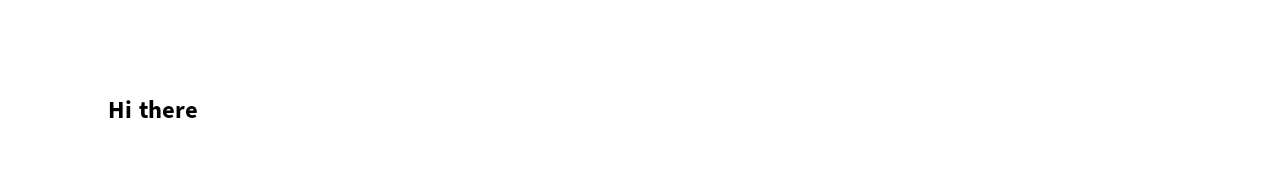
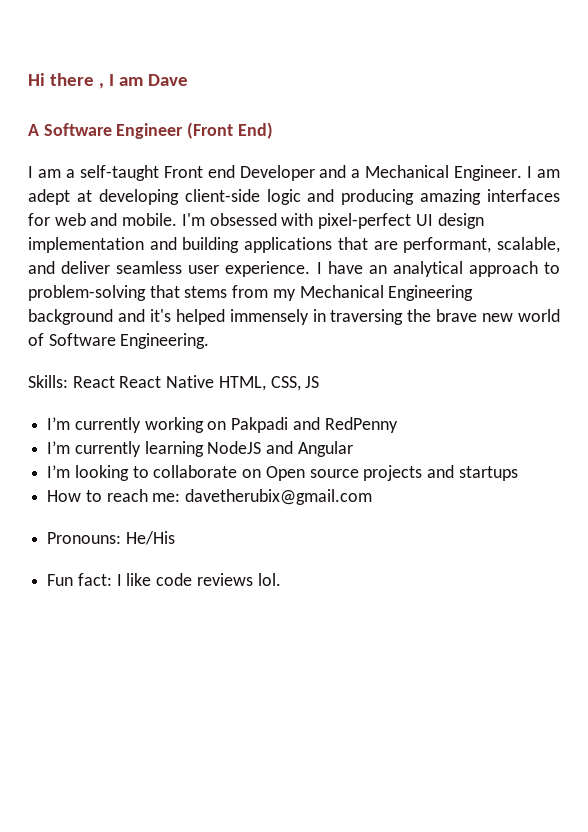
- Hi there
+ Hi there , I am Dave
+ A Software Engineer (Front End)
+ I am a self-taught Front end Developer and a Mechanical Engineer. I am adept at developing client-side logic and producing amazing interfaces for web and mobile. I'm obsessed with pixel-perfect UI design implementation and building applications that are performant, scalable, and deliver seamless user experience. I have an analytical approach to problem-solving that stems from my Mechanical Engineering background and it's helped immensely in traversing the brave new world of Software Engineering.
+ Skills: React React Native HTML, CSS, JS
+ I’m currently working on Pakpadi and RedPenny
+ I’m currently learning NodeJS and Angular
+ I’m looking to collaborate on Open source projects and startups
+ How to reach me: davetherubix@gmail.com
+ Pronouns: He/His
+ Fun fact: I like code reviews lol.

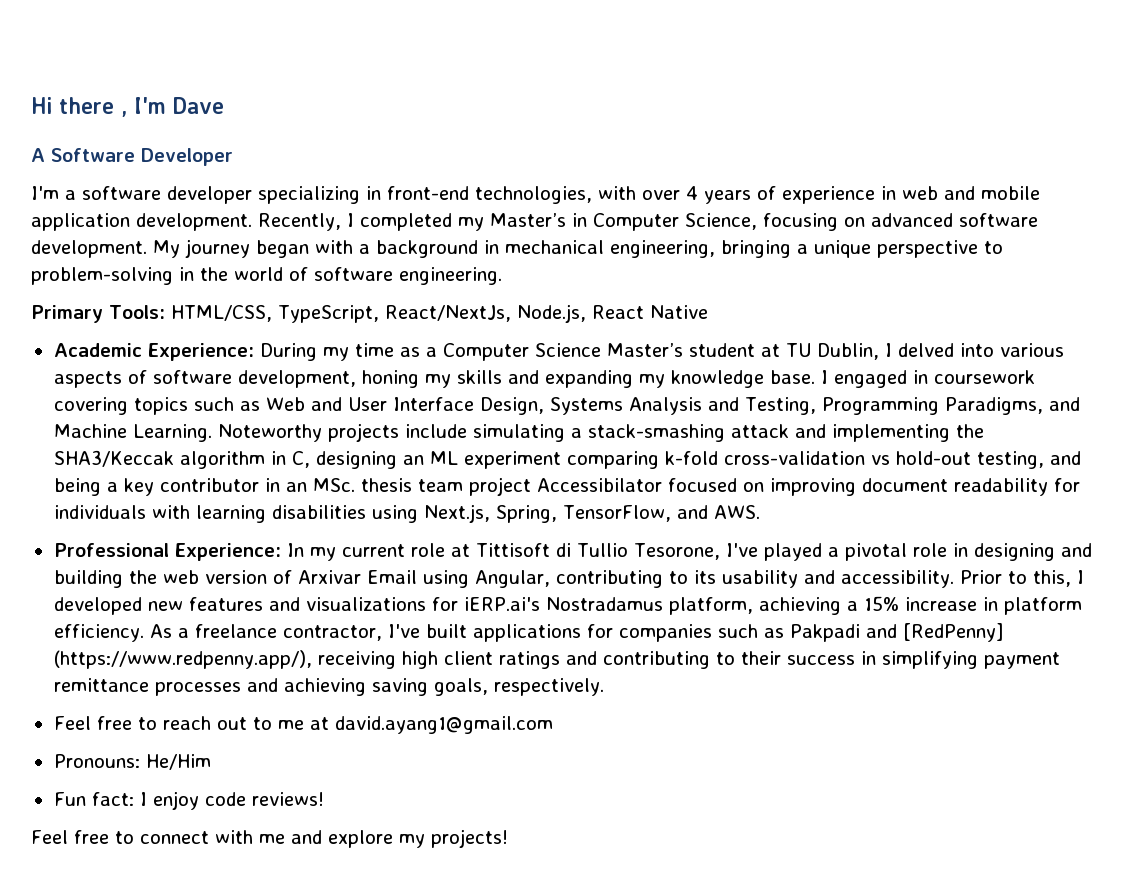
- Hi there , I am Dave
+ Hi there , I'm Dave
- A Software Engineer (Front End)
- I am a self-taught Front end Developer and a Mechanical Engineer. I am adept at developing client-side logic and producing amazing interfaces for web and mobile. I'm obsessed with pixel-perfect UI design implementation and building applications that are performant, scalable, and deliver seamless user experience. I have an analytical approach to problem-solving that stems from my Mechanical Engineering background and it's helped immensely in traversing the brave new world of Software Engineering.
- Skills: React React Native HTML, CSS, JS
- I’m currently working on Pakpadi and RedPenny
- I’m currently learning NodeJS and Angular
- I’m looking to collaborate on Open source projects and startups
- How to reach me: davetherubix@gmail.com
+ A Software Developer
+ I'm a software developer specializing in front-end technologies, with over 4 years of experience in web and mobile application development. Recently, I completed my Master’s in Computer Science, focusing on advanced software development. My journey began with a background in mechanical engineering, bringing a unique perspective to problem-solving in the world of software engineering.
+ Primary Tools: HTML/CSS, TypeScript, React/NextJs, Node.js, React Native
+ Academic Experience: During my time as a Computer Science Master’s student at TU Dublin, I delved into various aspects of software development, honing my skills and expanding my knowledge base. I engaged in coursework covering topics such as Web and User Interface Design, Systems Analysis and Testing, Programming Paradigms, and Machine Learning. Noteworthy projects include simulating a stack-smashing attack and implementing the SHA3/Keccak algorithm in C, designing an ML experiment comparing k-fold cross-validation vs hold-out testing, and being a key contributor in an MSc. thesis team project Accessibilator focused on improving document readability for individuals with learning disabilities using Next.js, Spring, TensorFlow, and AWS.
+ Professional Experience: In my current role at Tittisoft di Tullio Tesorone, I've played a pivotal role in designing and building the web version of Arxivar Email using Angular, contributing to its usability and accessibility. Prior to this, I developed new features and visualizations for iERP.ai's Nostradamus platform, achieving a 15% increase in platform efficiency. As a freelance contractor, I've built applications for companies such as Pakpadi and [RedPenny] (https://www.redpenny.app/), receiving high client ratings and contributing to their success in simplifying payment remittance processes and achieving saving goals, respectively.
+ Feel free to reach out to me at david.ayang1@gmail.com
- Pronouns: He/His
+ Pronouns: He/Him
- Fun fact: I like code reviews lol.
+ Fun fact: I enjoy code reviews!
+ Feel free to connect with me and explore my projects!

